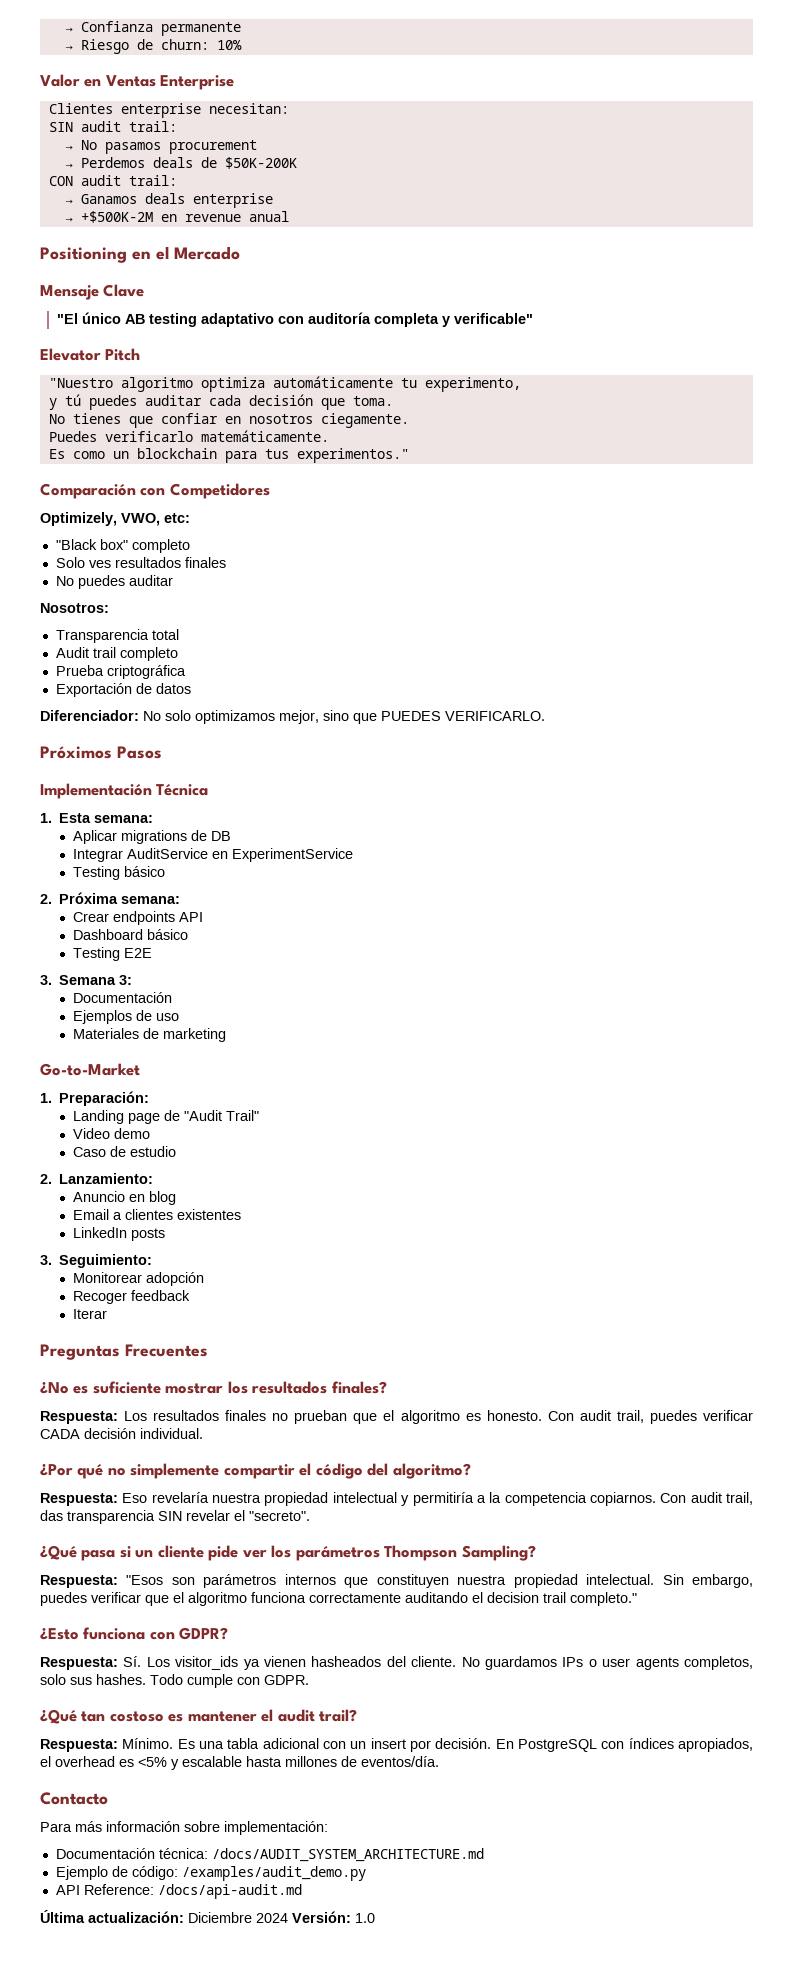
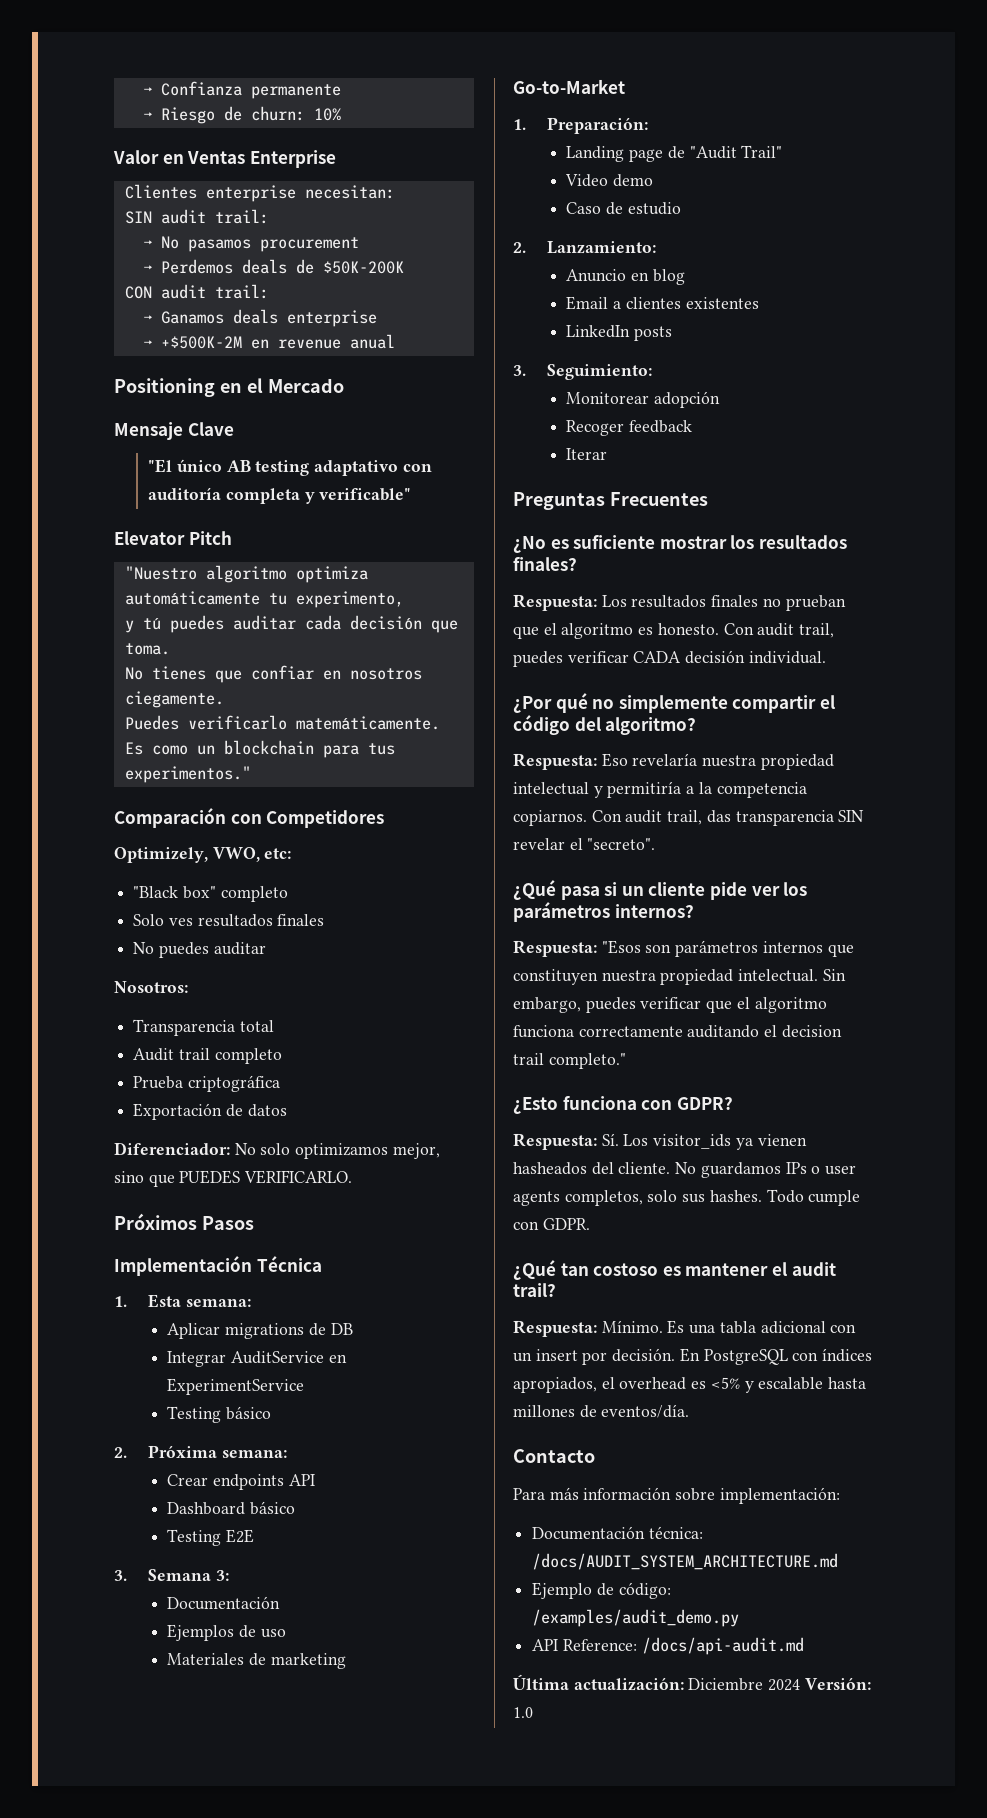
- ¿Qué pasa si un cliente pide ver los parámetros Thompson Sampling?
+ ¿Qué pasa si un cliente pide ver los parámetros internos?

